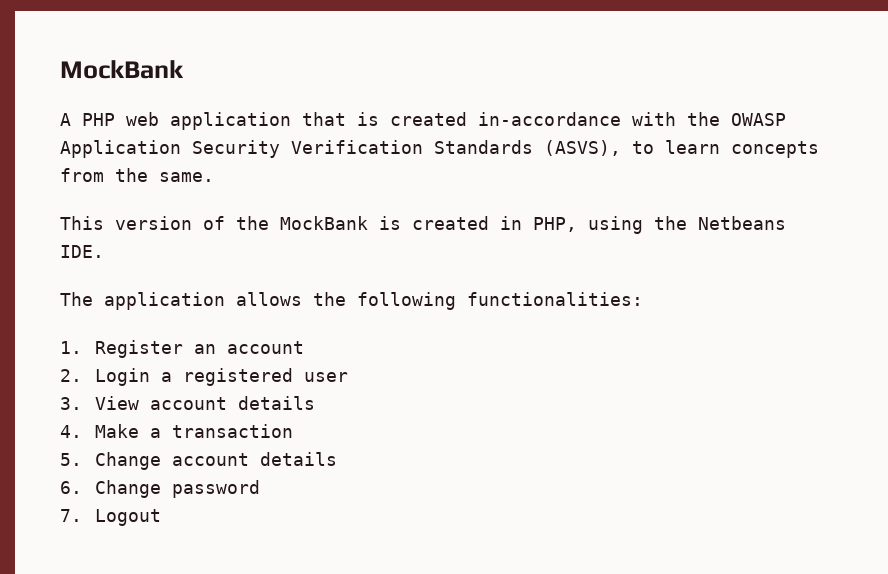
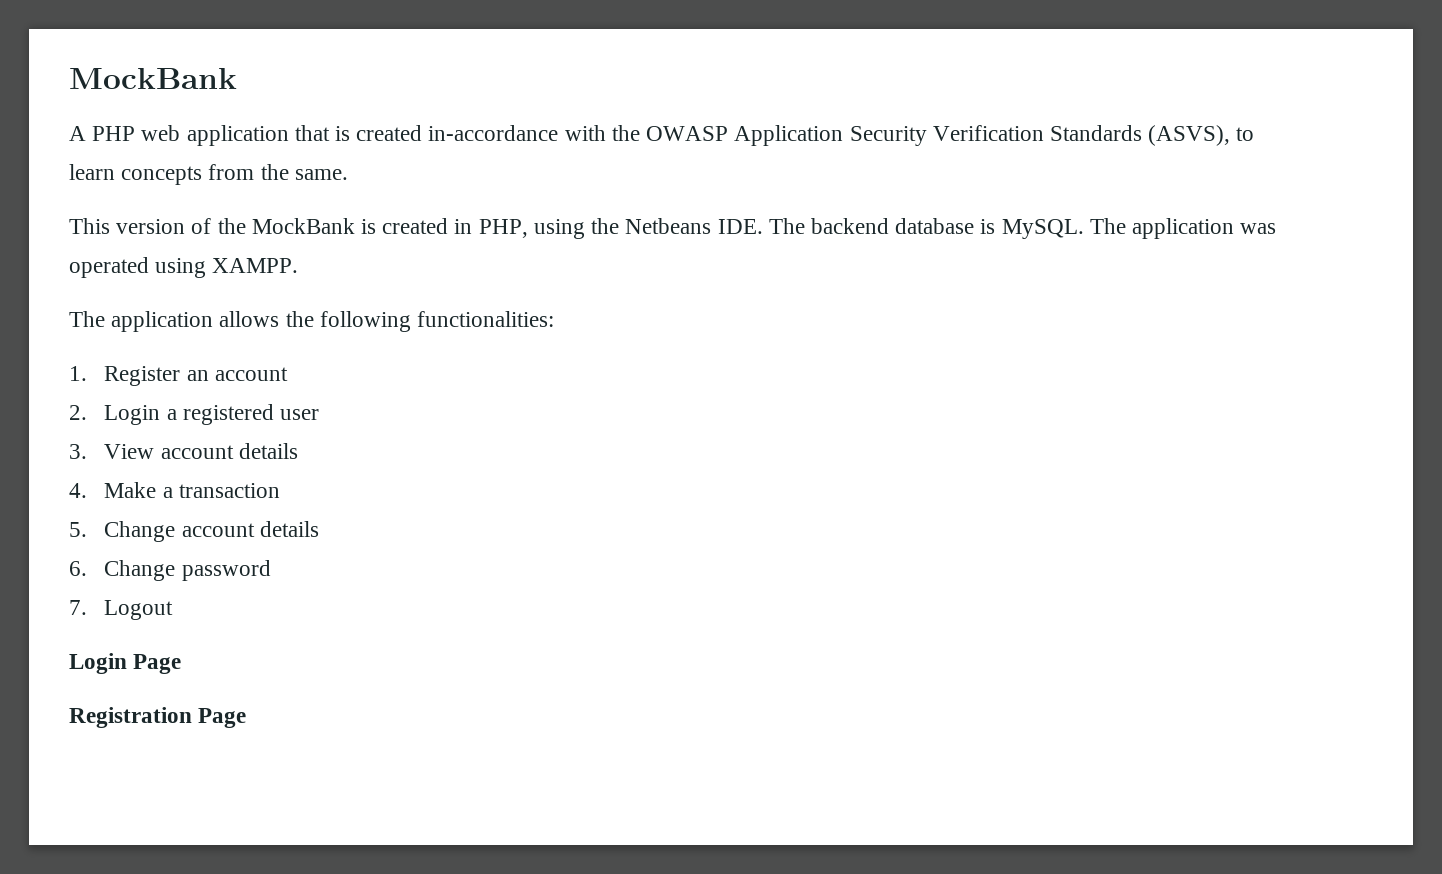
- This version of the MockBank is created in PHP, using the Netbeans IDE.
+ This version of the MockBank is created in PHP, using the Netbeans IDE. The backend database is MySQL. The application was operated using XAMPP.
+ Login Page
+ Registration Page

